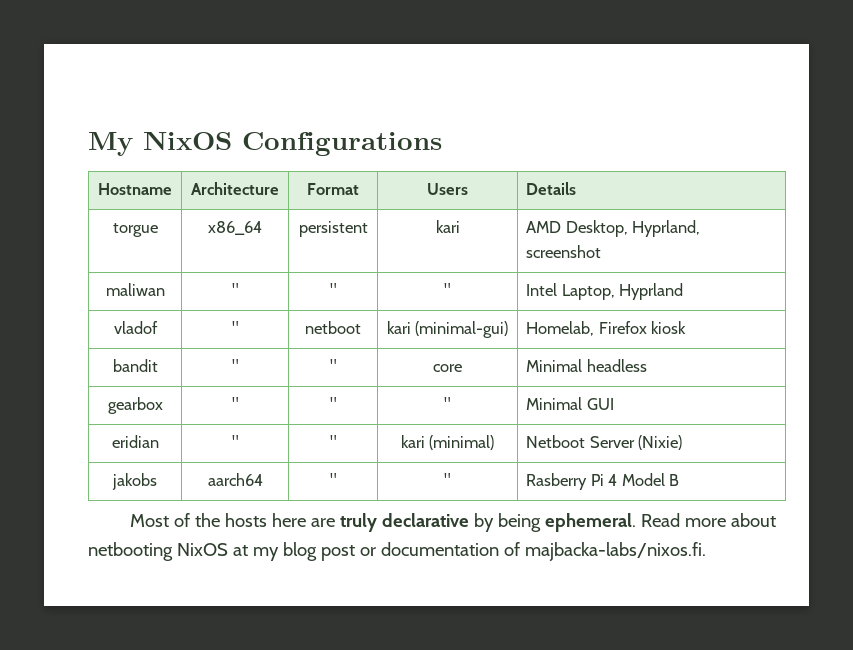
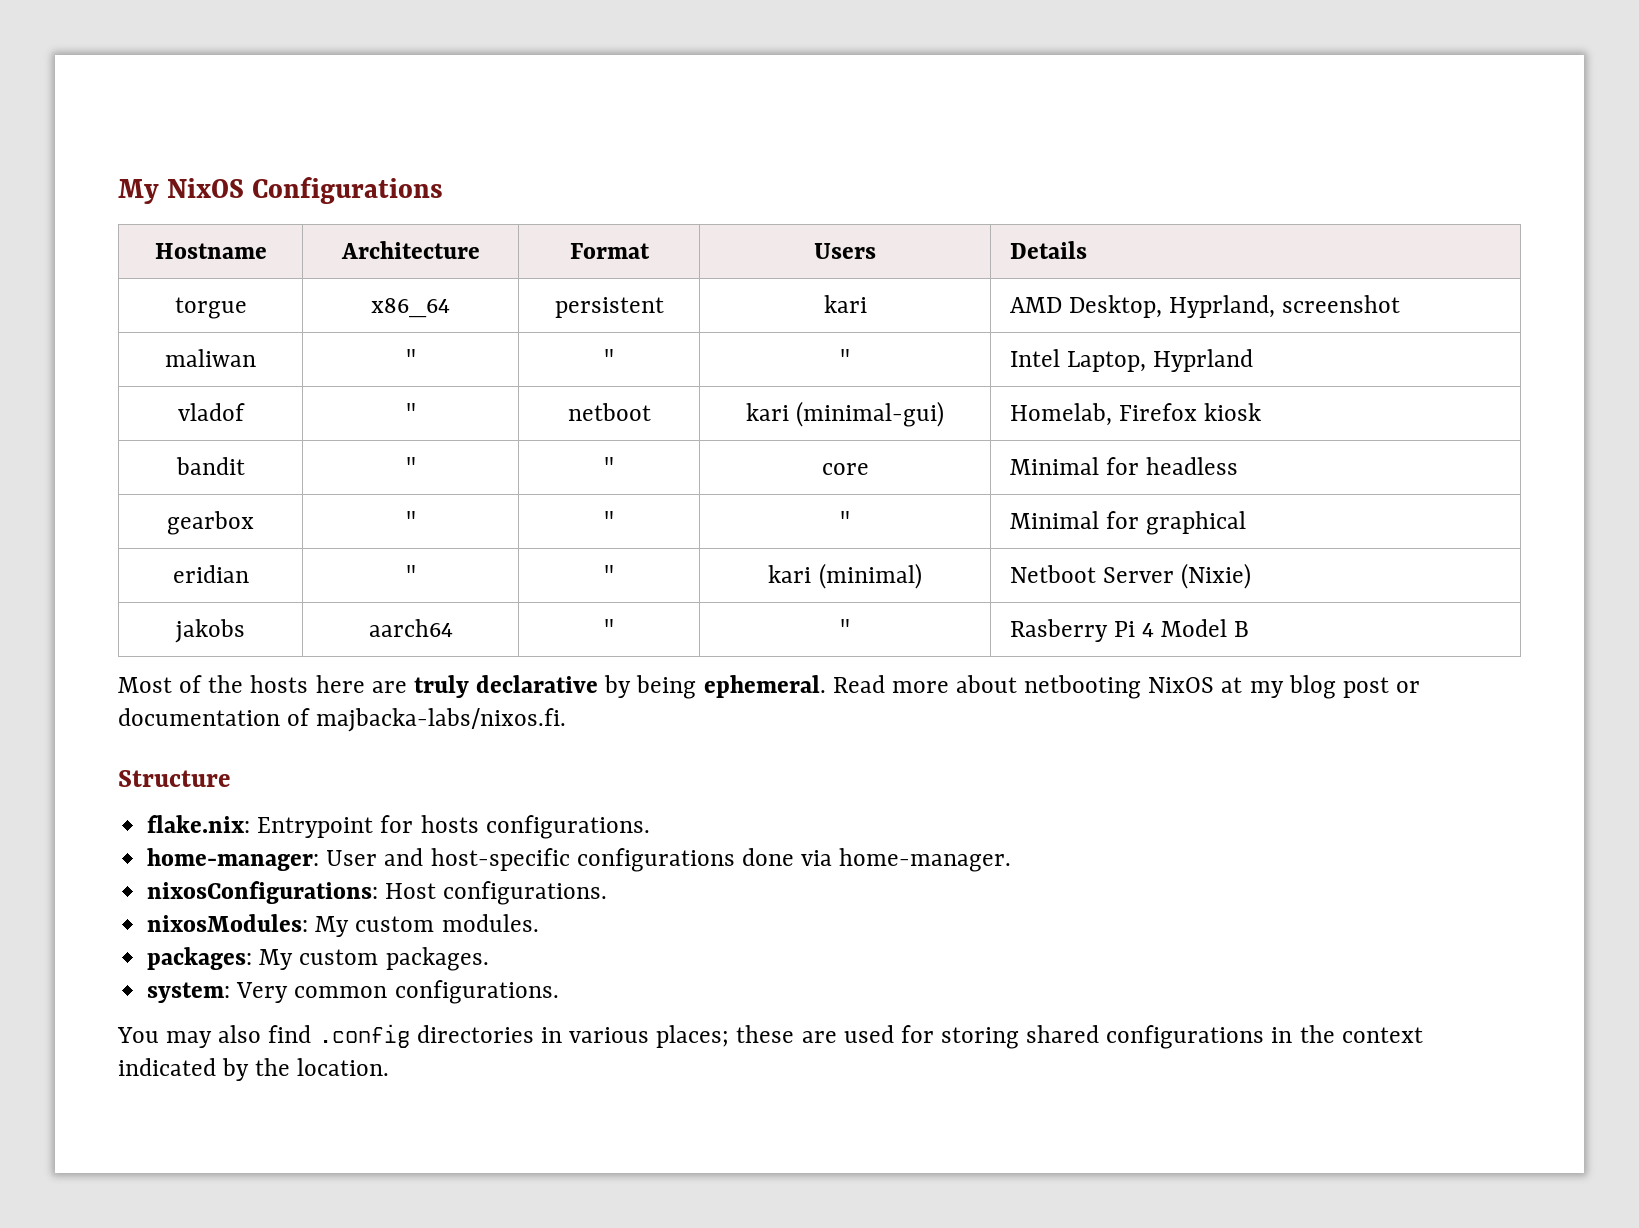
- bandit | " | " | core | Minimal headless
+ bandit | " | " | core | Minimal for headless
- gearbox | " | " | " | Minimal GUI
+ gearbox | " | " | " | Minimal for graphical
+ Structure
+ flake.nix: Entrypoint for hosts configurations.
+ home-manager: User and host-specific configurations done via home-manager.
+ nixosConfigurations: Host configurations.
+ nixosModules: My custom modules.
+ packages: My custom packages.
+ system: Very common configurations.
+ You may also find .config directories in various places; these are used for storing shared configurations in the context indicated by the location.

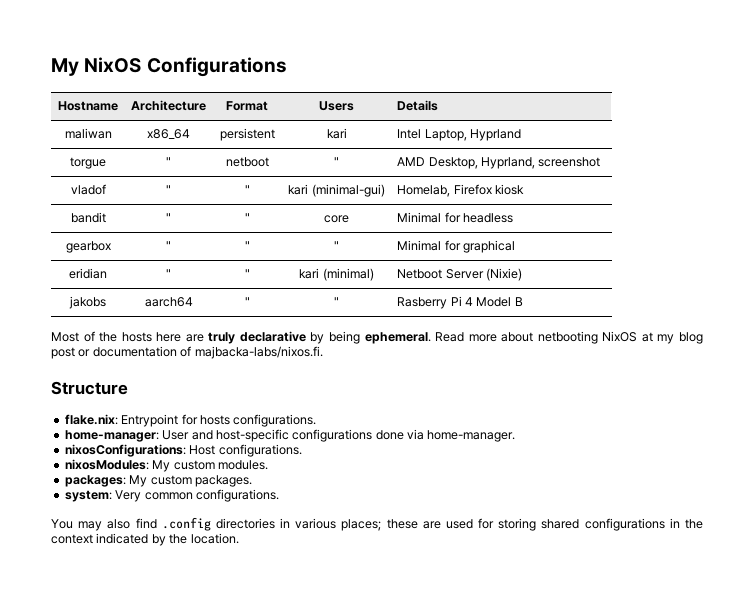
- torgue | x86_64 | persistent | kari | AMD Desktop, Hyprland, screenshot
+ maliwan | x86_64 | persistent | kari | Intel Laptop, Hyprland
+ torgue | " | netboot | " | AMD Desktop, Hyprland, screenshot
- maliwan | " | " | " | Intel Laptop, Hyprland
- vladof | " | netboot | kari (minimal-gui) | Homelab, Firefox kiosk
+ vladof | " | " | kari (minimal-gui) | Homelab, Firefox kiosk

